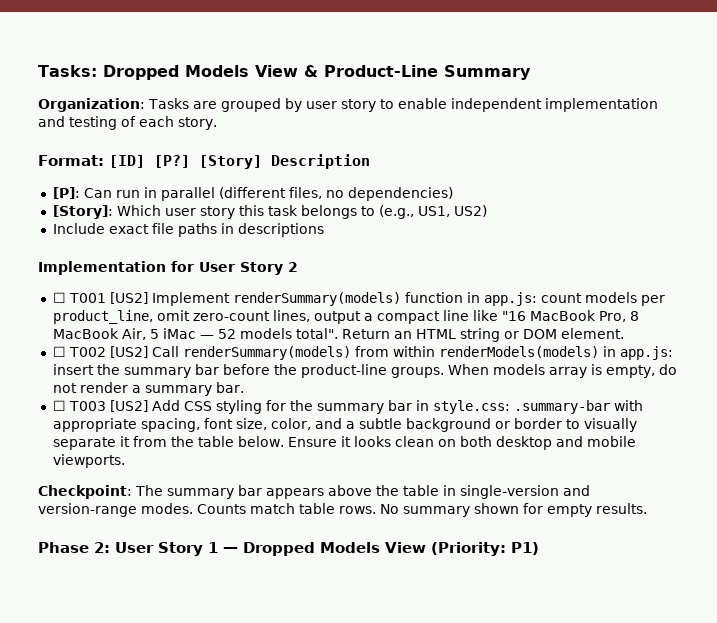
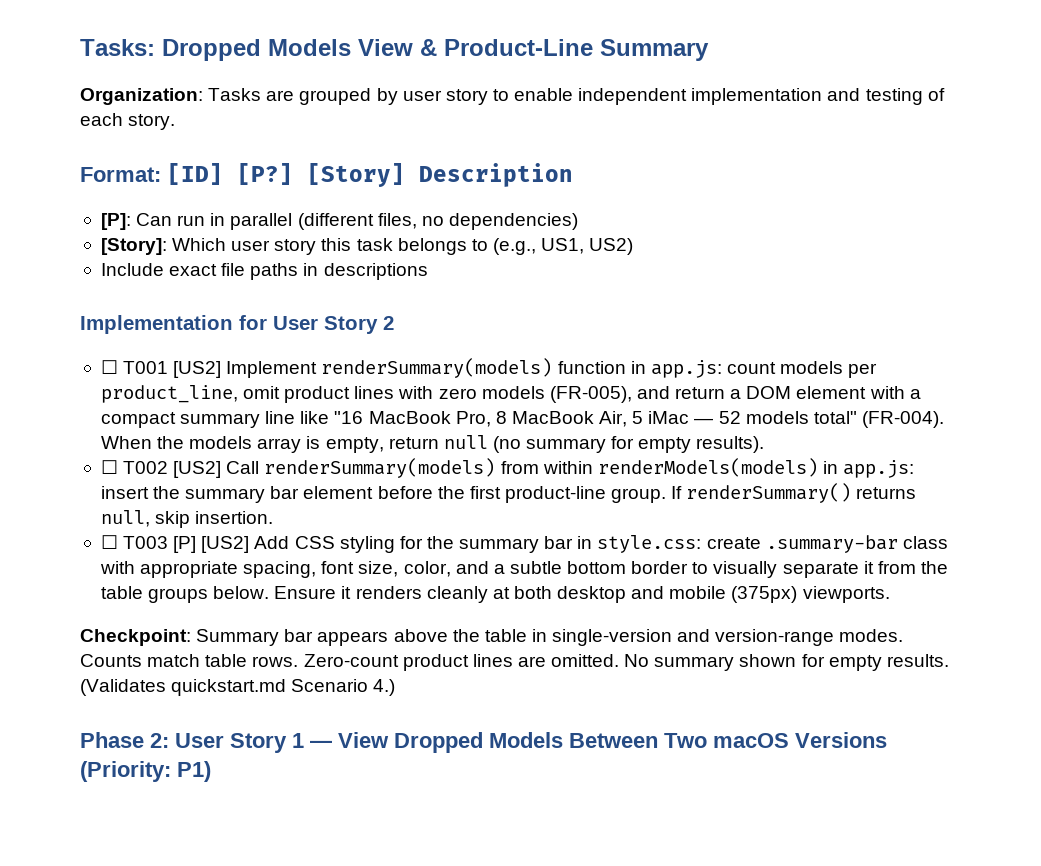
- ☐ T001 [US2] Implement renderSummary(models) function in app.js: count models per product_line, omit zero-count lines, output a compact line like "16 MacBook Pro, 8 MacBook Air, 5 iMac — 52 models total". Return an HTML string or DOM element.
+ ☐ T001 [US2] Implement renderSummary(models) function in app.js: count models per product_line, omit product lines with zero models (FR-005), and return a DOM element with a compact summary line like "16 MacBook Pro, 8 MacBook Air, 5 iMac — 52 models total" (FR-004). When the models array is empty, return null (no summary for empty results).
- ☐ T002 [US2] Call renderSummary(models) from within renderModels(models) in app.js: insert the summary bar before the product-line groups. When models array is empty, do not render a summary bar.
+ ☐ T002 [US2] Call renderSummary(models) from within renderModels(models) in app.js: insert the summary bar element before the first product-line group. If renderSummary() returns null, skip insertion.
- ☐ T003 [US2] Add CSS styling for the summary bar in style.css: .summary-bar with appropriate spacing, font size, color, and a subtle background or border to visually separate it from the table below.
+ ☐ T003 [P] [US2] Add CSS styling for the summary bar in style.css: create .summary-bar class with appropriate spacing, font size, color, and a subtle bottom border to visually separate it from the table groups below.
- Ensure it looks clean on both desktop and mobile viewports.
+ Ensure it renders cleanly at both desktop and mobile (375px) viewports.
- Checkpoint: The summary bar appears above the table in single-version and version-range modes.
+ Checkpoint: Summary bar appears above the table in single-version and version-range modes.
+ Zero-count product lines are omitted.
+ (Validates quickstart.md Scenario 4.)
- Phase 2: User Story 1 — Dropped Models View (Priority: P1)
+ Phase 2: User Story 1 — View Dropped Models Between Two macOS Versions (Priority: P1)

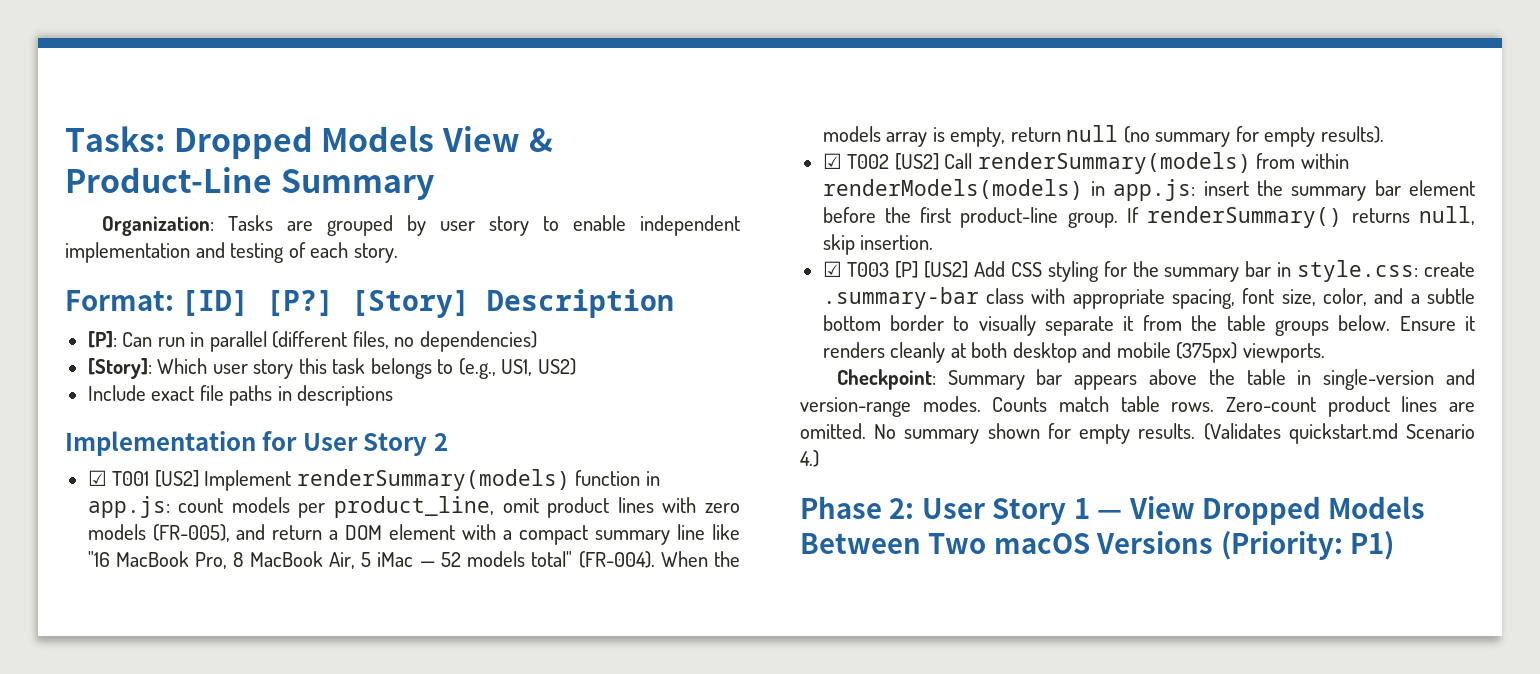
- ☐ T001 [US2] Implement renderSummary(models) function in app.js: count models per product_line, omit product lines with zero models (FR-005), and return a DOM element with a compact summary line like "16 MacBook Pro, 8 MacBook Air, 5 iMac — 52 models total" (FR-004).
+ ☑ T001 [US2] Implement renderSummary(models) function in app.js: count models per product_line, omit product lines with zero models (FR-005), and return a DOM element with a compact summary line like "16 MacBook Pro, 8 MacBook Air, 5 iMac — 52 models total" (FR-004).
- ☐ T002 [US2] Call renderSummary(models) from within renderModels(models) in app.js: insert the summary bar element before the first product-line group.
+ ☑ T002 [US2] Call renderSummary(models) from within renderModels(models) in app.js: insert the summary bar element before the first product-line group.
- ☐ T003 [P] [US2] Add CSS styling for the summary bar in style.css: create .summary-bar class with appropriate spacing, font size, color, and a subtle bottom border to visually separate it from the table groups below.
+ ☑ T003 [P] [US2] Add CSS styling for the summary bar in style.css: create .summary-bar class with appropriate spacing, font size, color, and a subtle bottom border to visually separate it from the table groups below.

